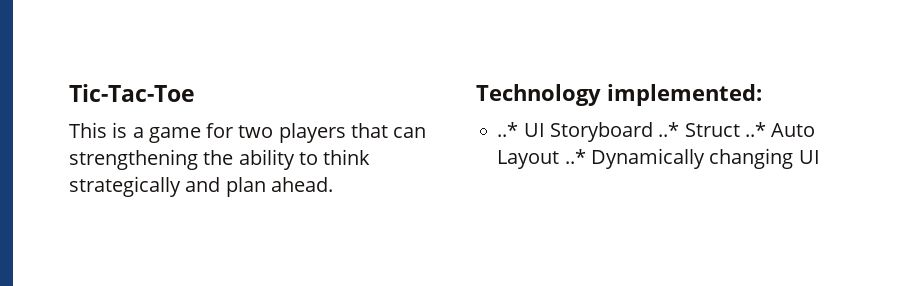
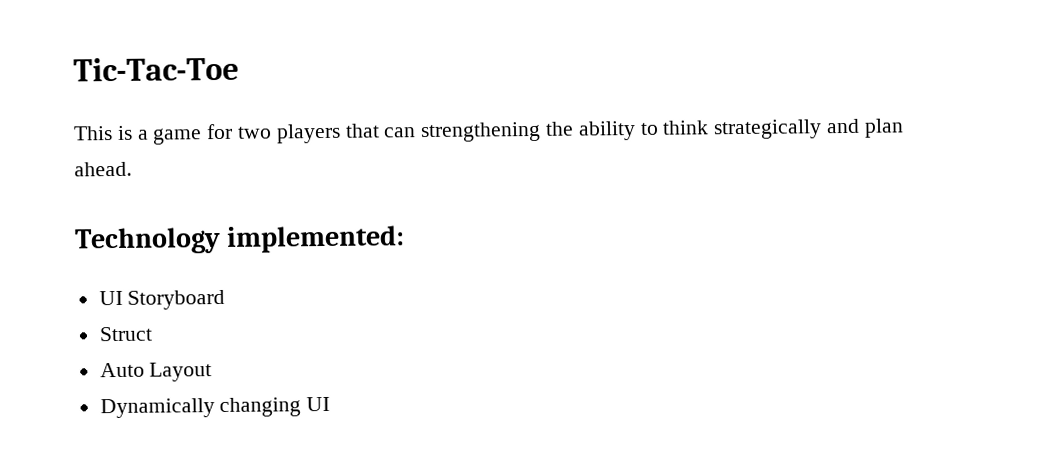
- ..* UI Storyboard ..* Struct ..* Auto Layout ..* Dynamically changing UI
+ UI Storyboard
+ Struct
+ Auto Layout
+ Dynamically changing UI

